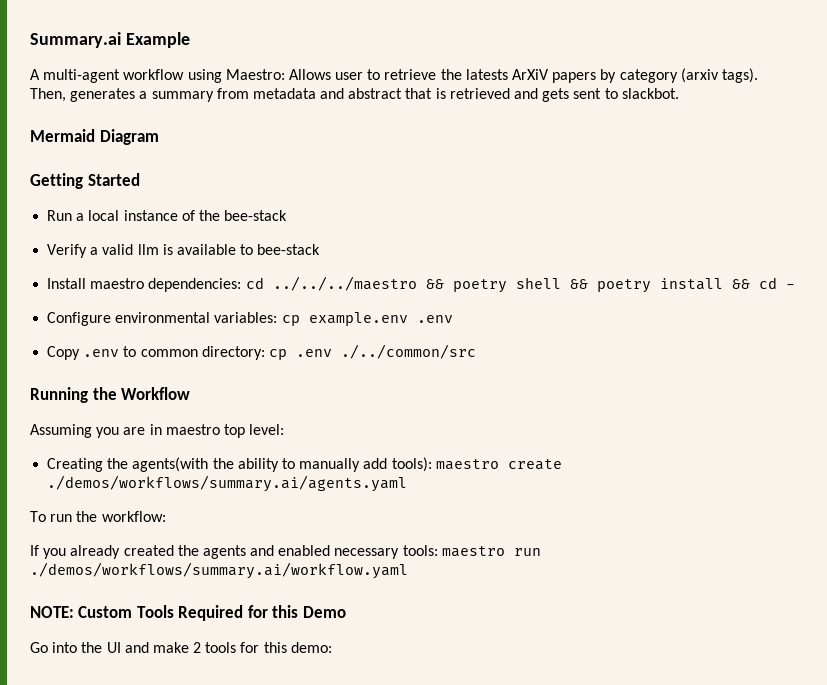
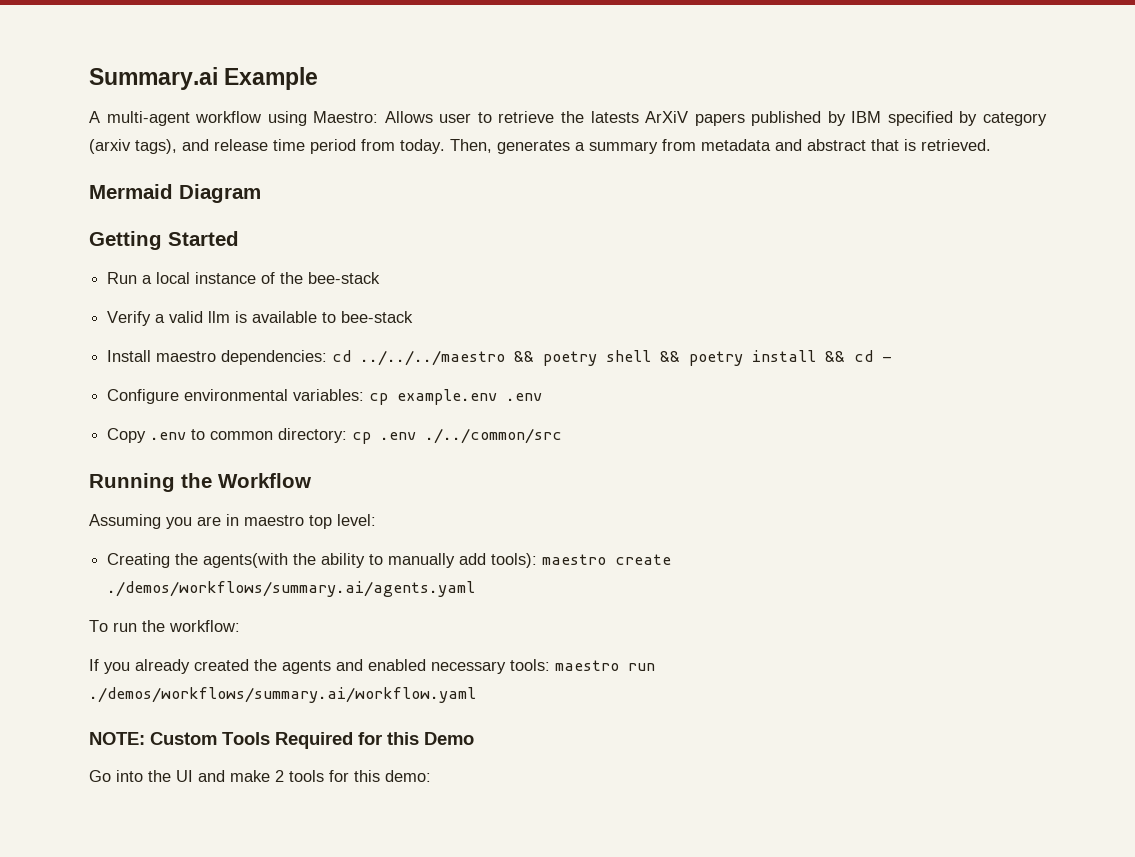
- A multi-agent workflow using Maestro: Allows user to retrieve the latests ArXiV papers by category (arxiv tags).
+ A multi-agent workflow using Maestro: Allows user to retrieve the latests ArXiV papers published by IBM specified by category (arxiv tags), and release time period from today.
- Then, generates a summary from metadata and abstract that is retrieved and gets sent to slackbot.
+ Then, generates a summary from metadata and abstract that is retrieved.

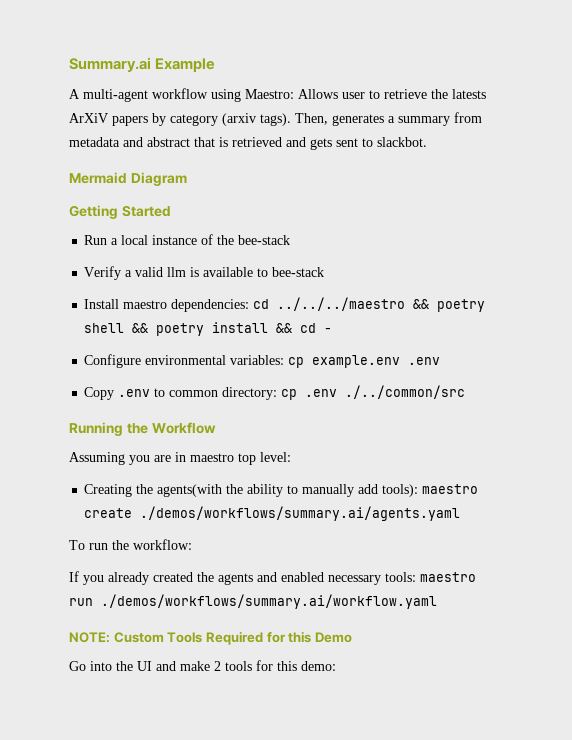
- A multi-agent workflow using Maestro: Allows user to retrieve the latests ArXiV papers published by IBM specified by category (arxiv tags), and release time period from today.
+ A multi-agent workflow using Maestro: Allows user to retrieve the latests ArXiV papers by category (arxiv tags).
- Then, generates a summary from metadata and abstract that is retrieved.
+ Then, generates a summary from metadata and abstract that is retrieved and gets sent to slackbot.

